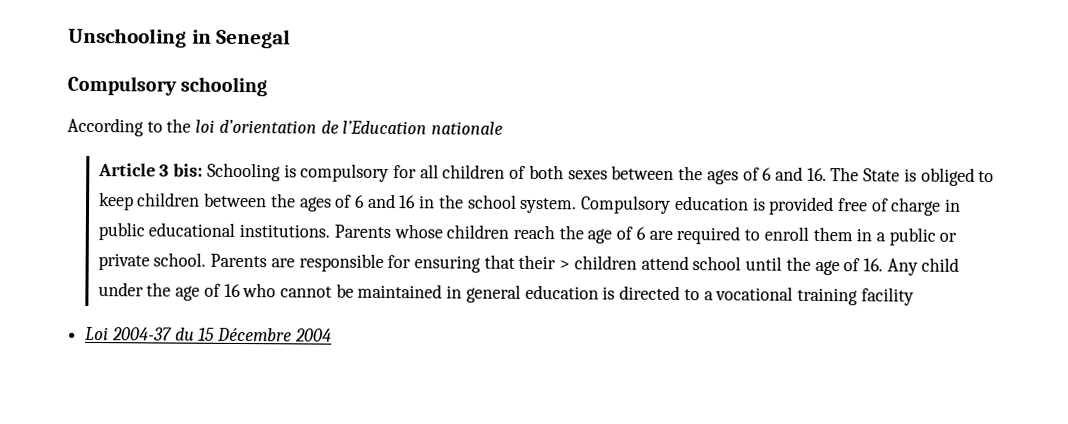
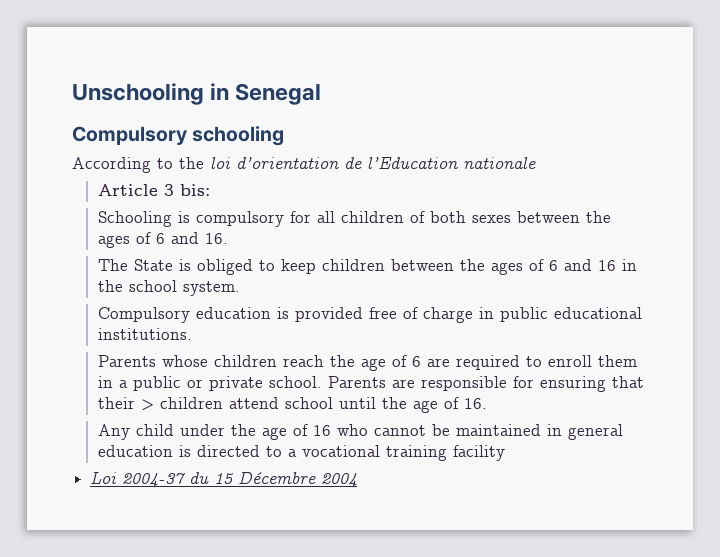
- Article 3 bis: Schooling is compulsory for all children of both sexes between the ages of 6 and 16. The State is obliged to keep children between the ages of 6 and 16 in the school system. Compulsory education is provided free of charge in public educational institutions. Parents whose children reach the age of 6 are required to enroll them in a public or private school.
+ Article 3 bis:
+ Schooling is compulsory for all children of both sexes between the ages of 6 and 16.
+ The State is obliged to keep children between the ages of 6 and 16 in the school system.
+ Compulsory education is provided free of charge in public educational institutions.
+ Parents whose children reach the age of 6 are required to enroll them in a public or private school.
- Parents are responsible for ensuring that their > children attend school until the age of 16. Any child under the age of 16 who cannot be maintained in general education is directed to a vocational training facility
+ Parents are responsible for ensuring that their > children attend school until the age of 16.
+ Any child under the age of 16 who cannot be maintained in general education is directed to a vocational training facility

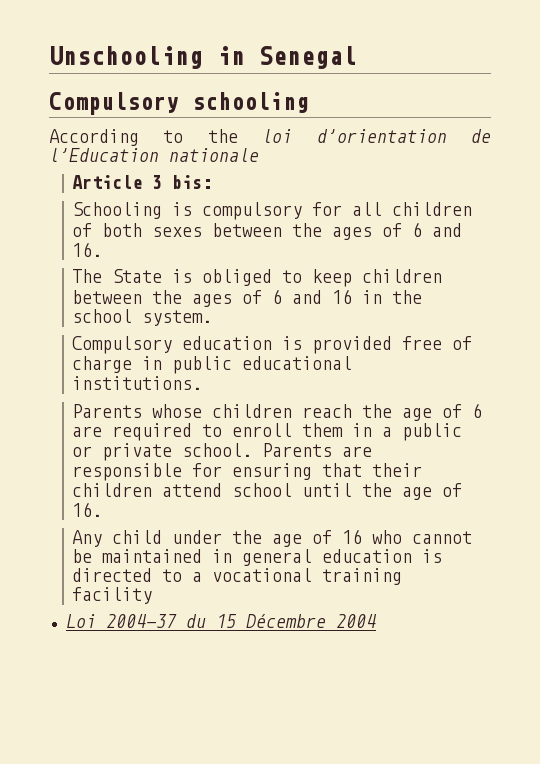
- Parents are responsible for ensuring that their > children attend school until the age of 16.
+ Parents are responsible for ensuring that their children attend school until the age of 16.

